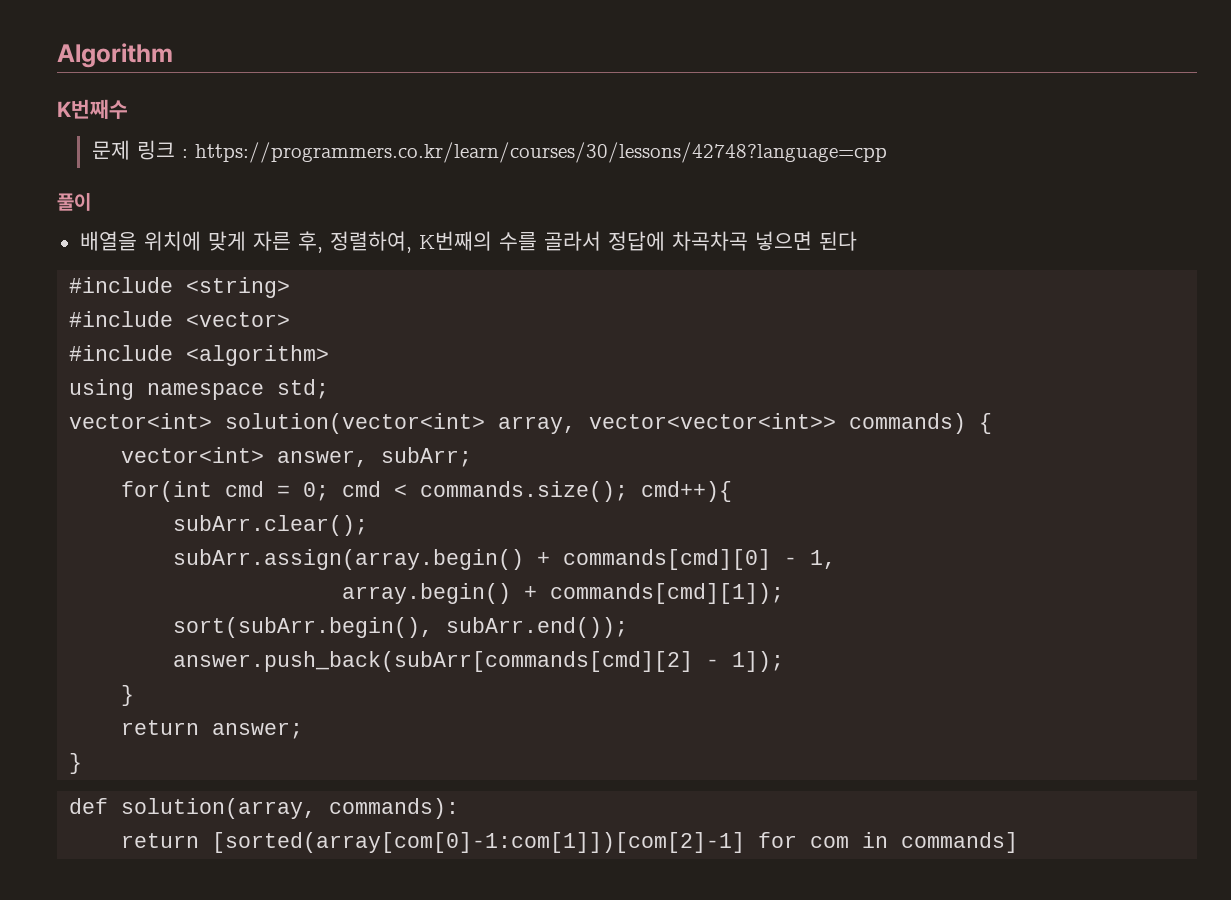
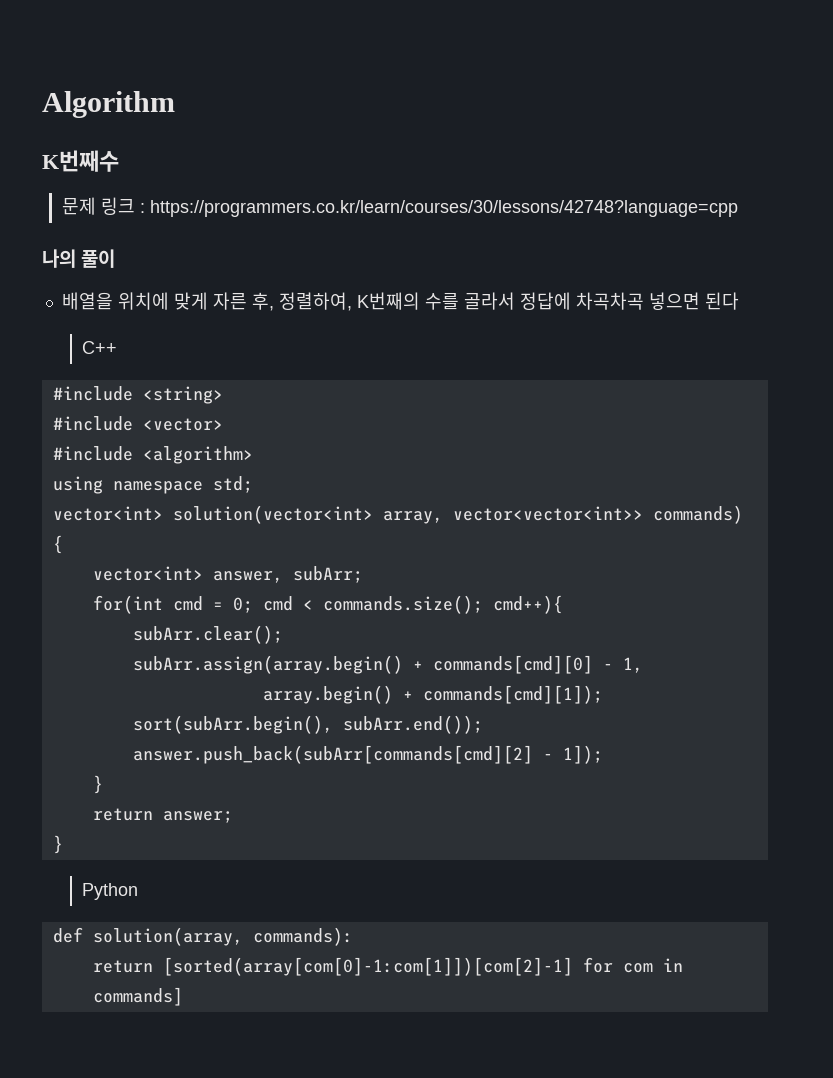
- 풀이
+ 나의 풀이
+ C++
+ Python

